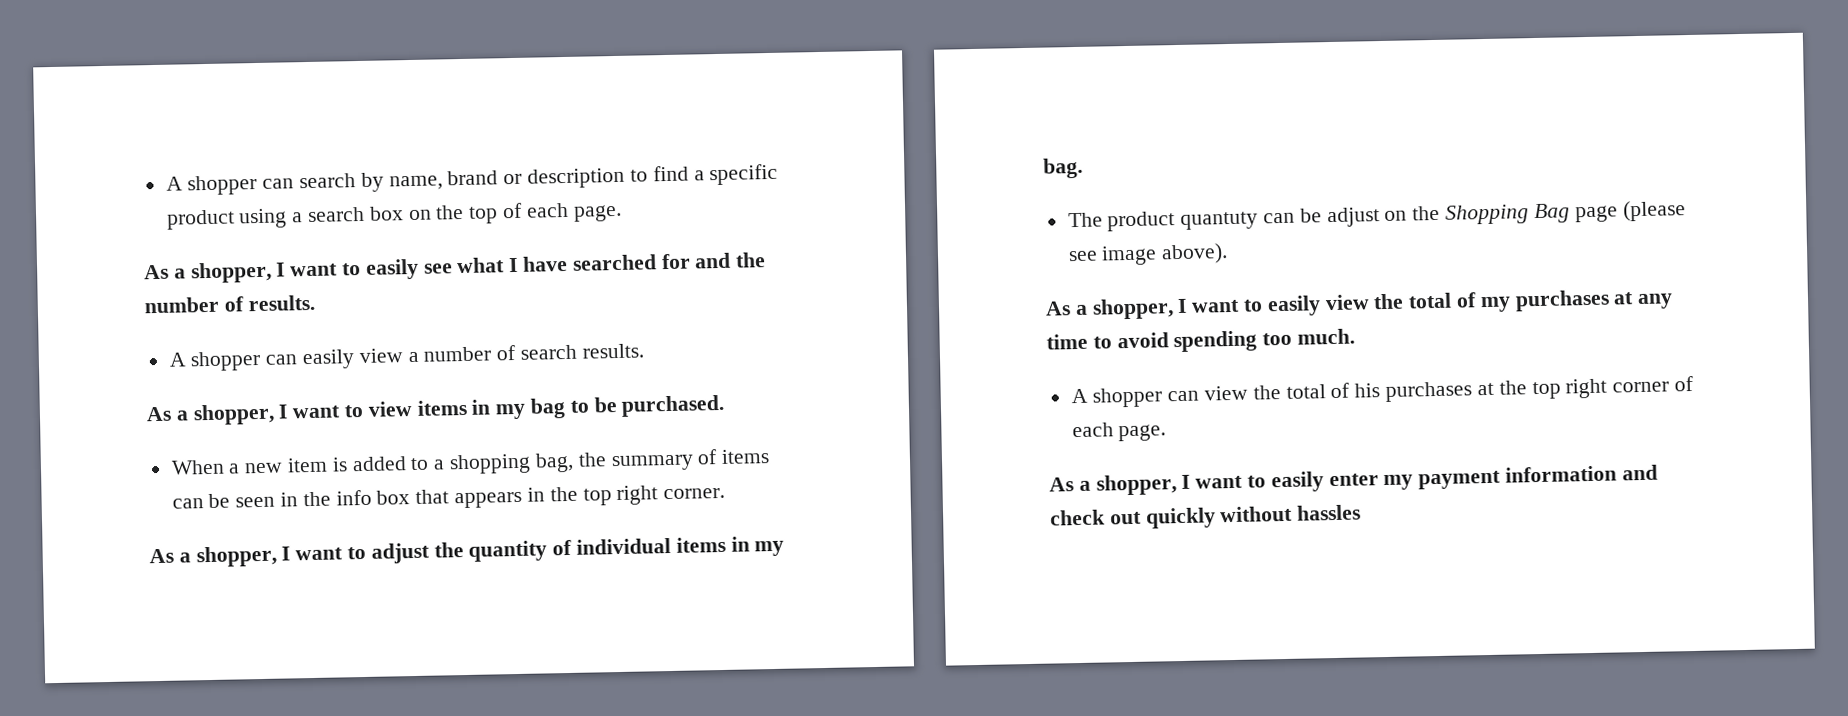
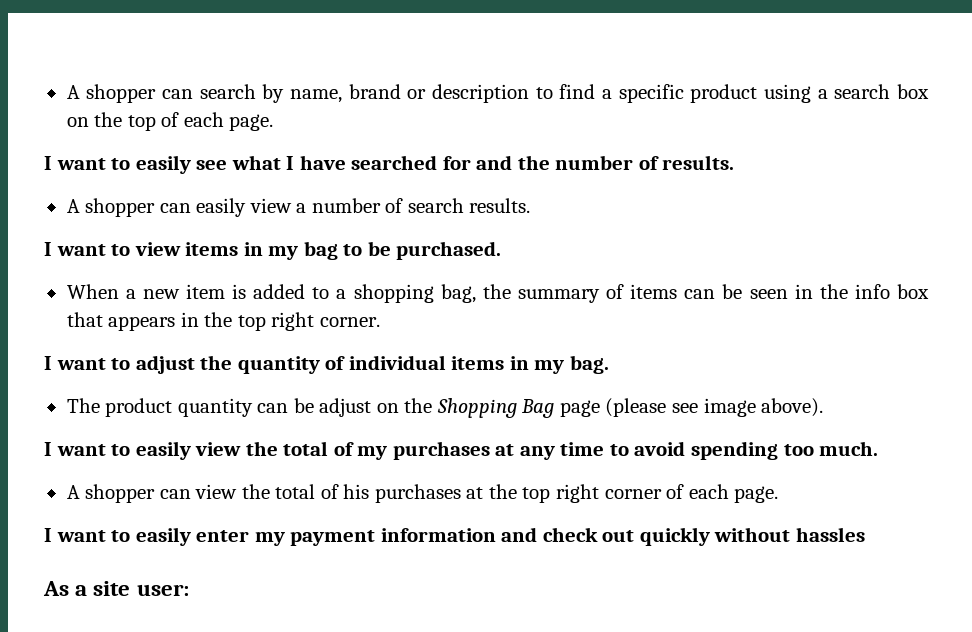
- As a shopper, I want to easily see what I have searched for and the number of results.
+ I want to easily see what I have searched for and the number of results.
- As a shopper, I want to view items in my bag to be purchased.
+ I want to view items in my bag to be purchased.
- As a shopper, I want to adjust the quantity of individual items in my bag.
+ I want to adjust the quantity of individual items in my bag.
- The product quantuty can be adjust on the Shopping Bag page (please see image above).
+ The product quantity can be adjust on the Shopping Bag page (please see image above).
- As a shopper, I want to easily view the total of my purchases at any time to avoid spending too much.
+ I want to easily view the total of my purchases at any time to avoid spending too much.
- As a shopper, I want to easily enter my payment information and check out quickly without hassles
+ I want to easily enter my payment information and check out quickly without hassles
+ As a site user:

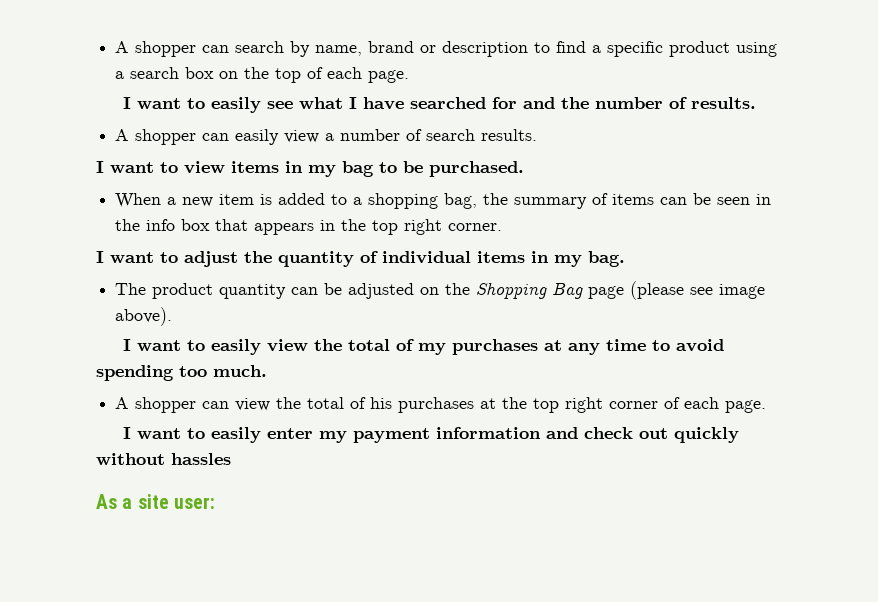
- The product quantity can be adjust on the Shopping Bag page (please see image above).
+ The product quantity can be adjusted on the Shopping Bag page (please see image above).

